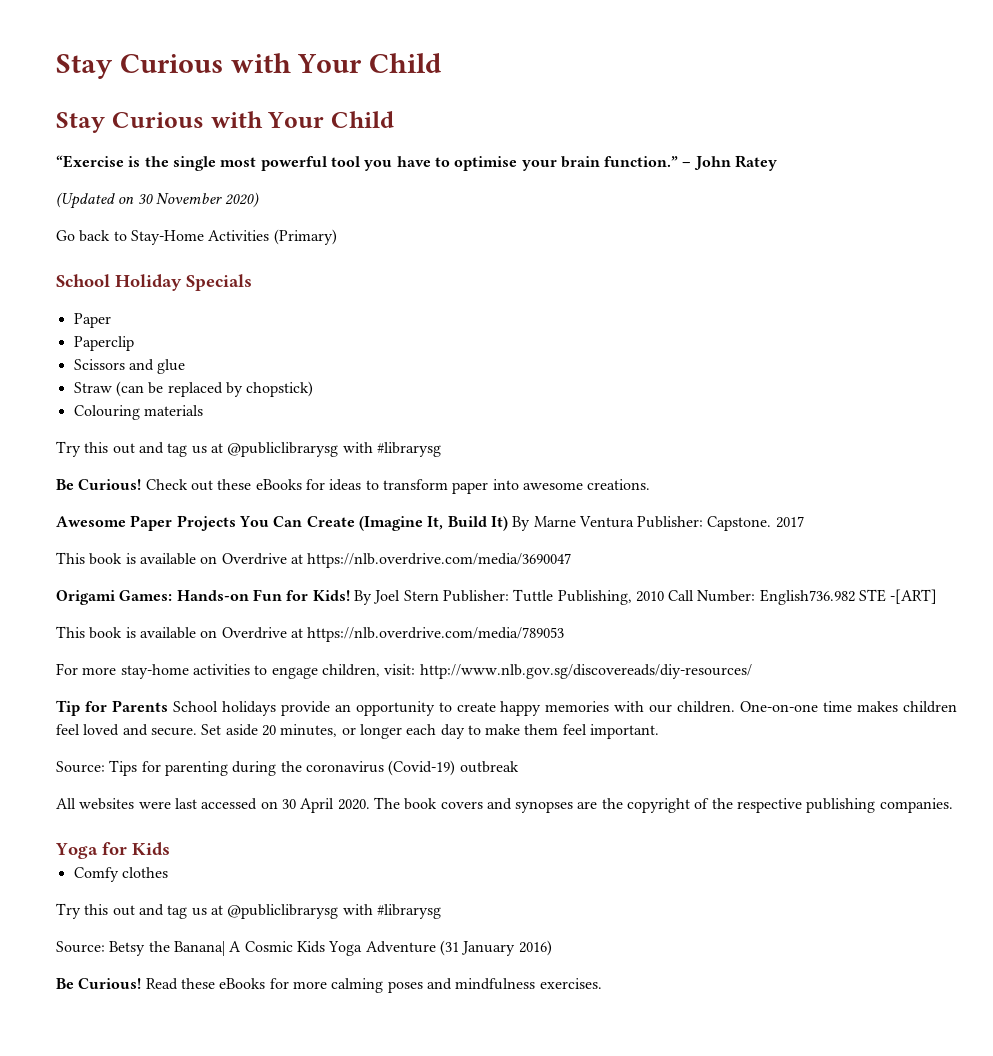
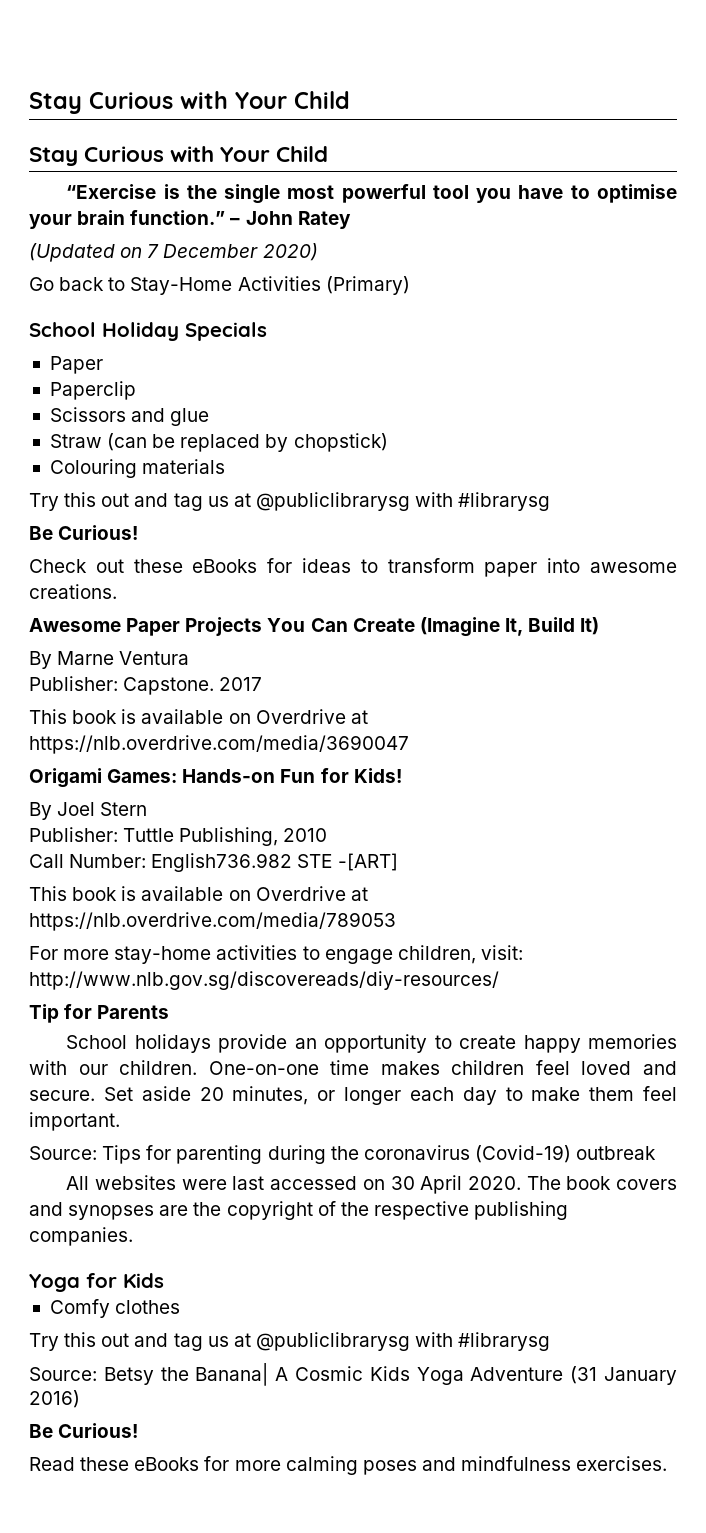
- (Updated on 30 November 2020)
+ (Updated on 7 December 2020)
  Colouring materials
  Try this out and tag us at @publiclibrarysg with #librarysg
- Be Curious! Check out these eBooks for ideas to transform paper into awesome creations.
+ Be Curious!
+ Check out these eBooks for ideas to transform paper into awesome creations.
- Awesome Paper Projects You Can Create (Imagine It, Build It) By Marne Ventura Publisher: Capstone.
+ Awesome Paper Projects You Can Create (Imagine It, Build It)
+ By Marne Ventura
+ Publisher: Capstone.
- Origami Games: Hands-on Fun for Kids! By Joel Stern Publisher: Tuttle Publishing, 2010 Call Number: English736.982 STE -[ART]
+ Origami Games: Hands-on Fun for Kids!
+ By Joel Stern
+ Publisher: Tuttle Publishing, 2010
+ Call Number: English736.982 STE -[ART]
- Tip for Parents School holidays provide an opportunity to create happy memories with our children.
+ Tip for Parents
+ School holidays provide an opportunity to create happy memories with our children.
  Source: Betsy the Banana| A Cosmic Kids Yoga Adventure (31 January 2016)
- Be Curious! Read these eBooks for more calming poses and mindfulness exercises.
+ Be Curious!
+ Read these eBooks for more calming poses and mindfulness exercises.

